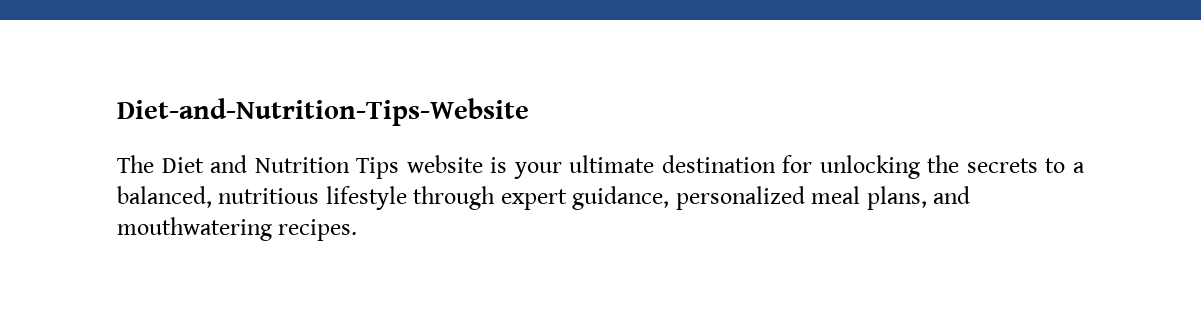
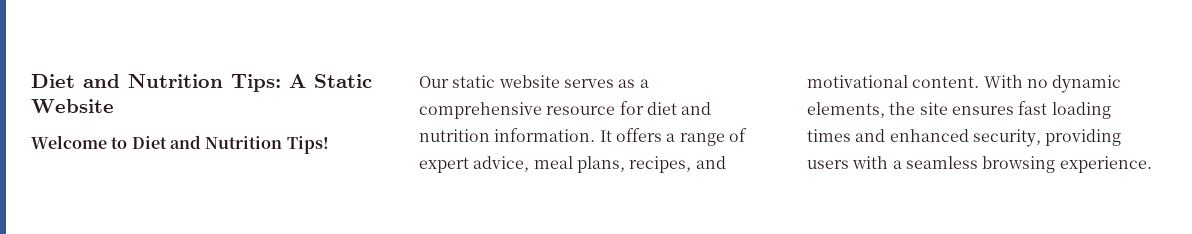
- Diet-and-Nutrition-Tips-Website
- The Diet and Nutrition Tips website is your ultimate destination for unlocking the secrets to a balanced, nutritious lifestyle through expert guidance, personalized meal plans, and mouthwatering recipes.
+ Diet and Nutrition Tips: A Static Website
+ Welcome to Diet and Nutrition Tips!
+ Our static website serves as a comprehensive resource for diet and nutrition information. It offers a range of expert advice, meal plans, recipes, and motivational content. With no dynamic elements, the site ensures fast loading times and enhanced security, providing users with a seamless browsing experience.

